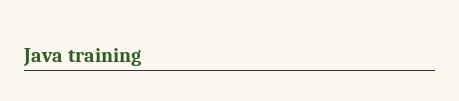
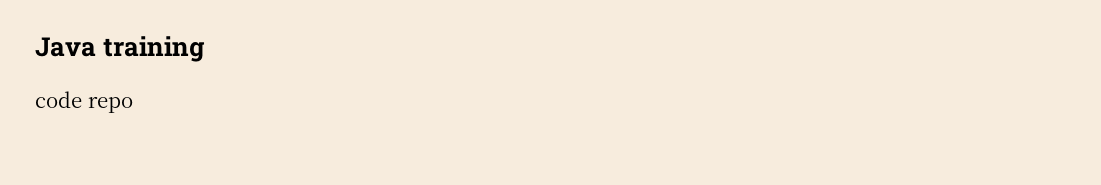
+ code repo

